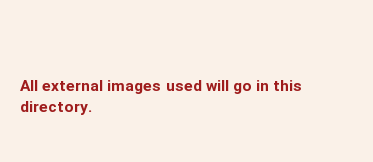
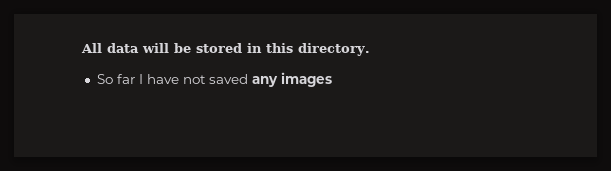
- All external images used will go in this directory.
+ All data will be stored in this directory.
+ So far I have not saved any images

